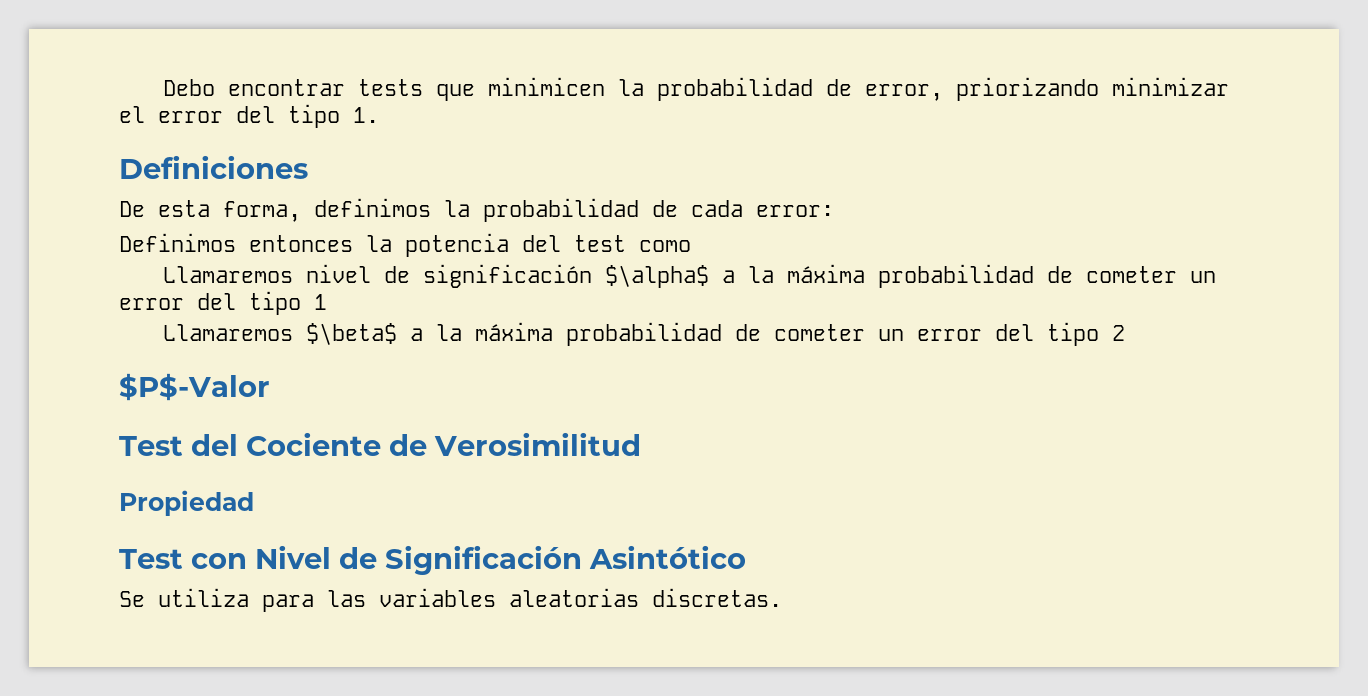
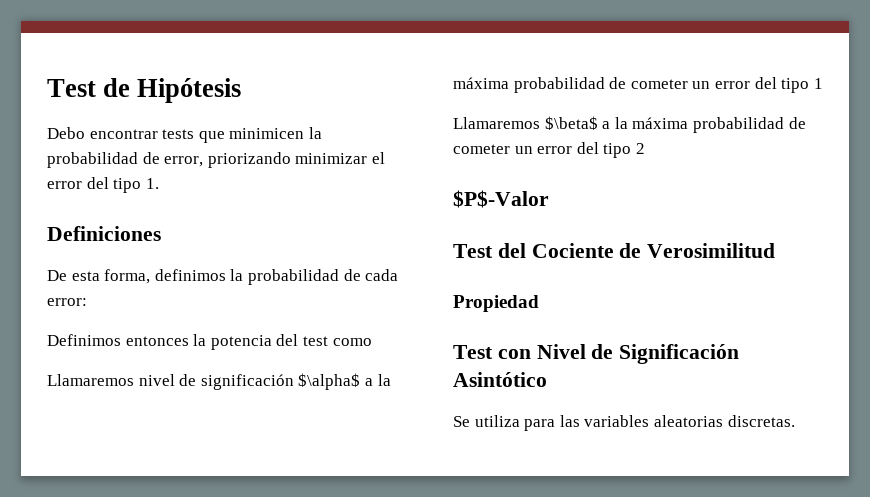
+ Test de Hipótesis

